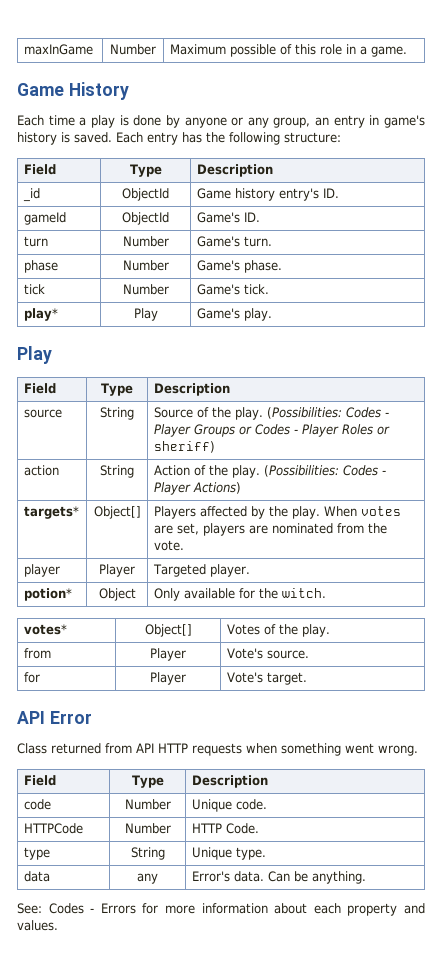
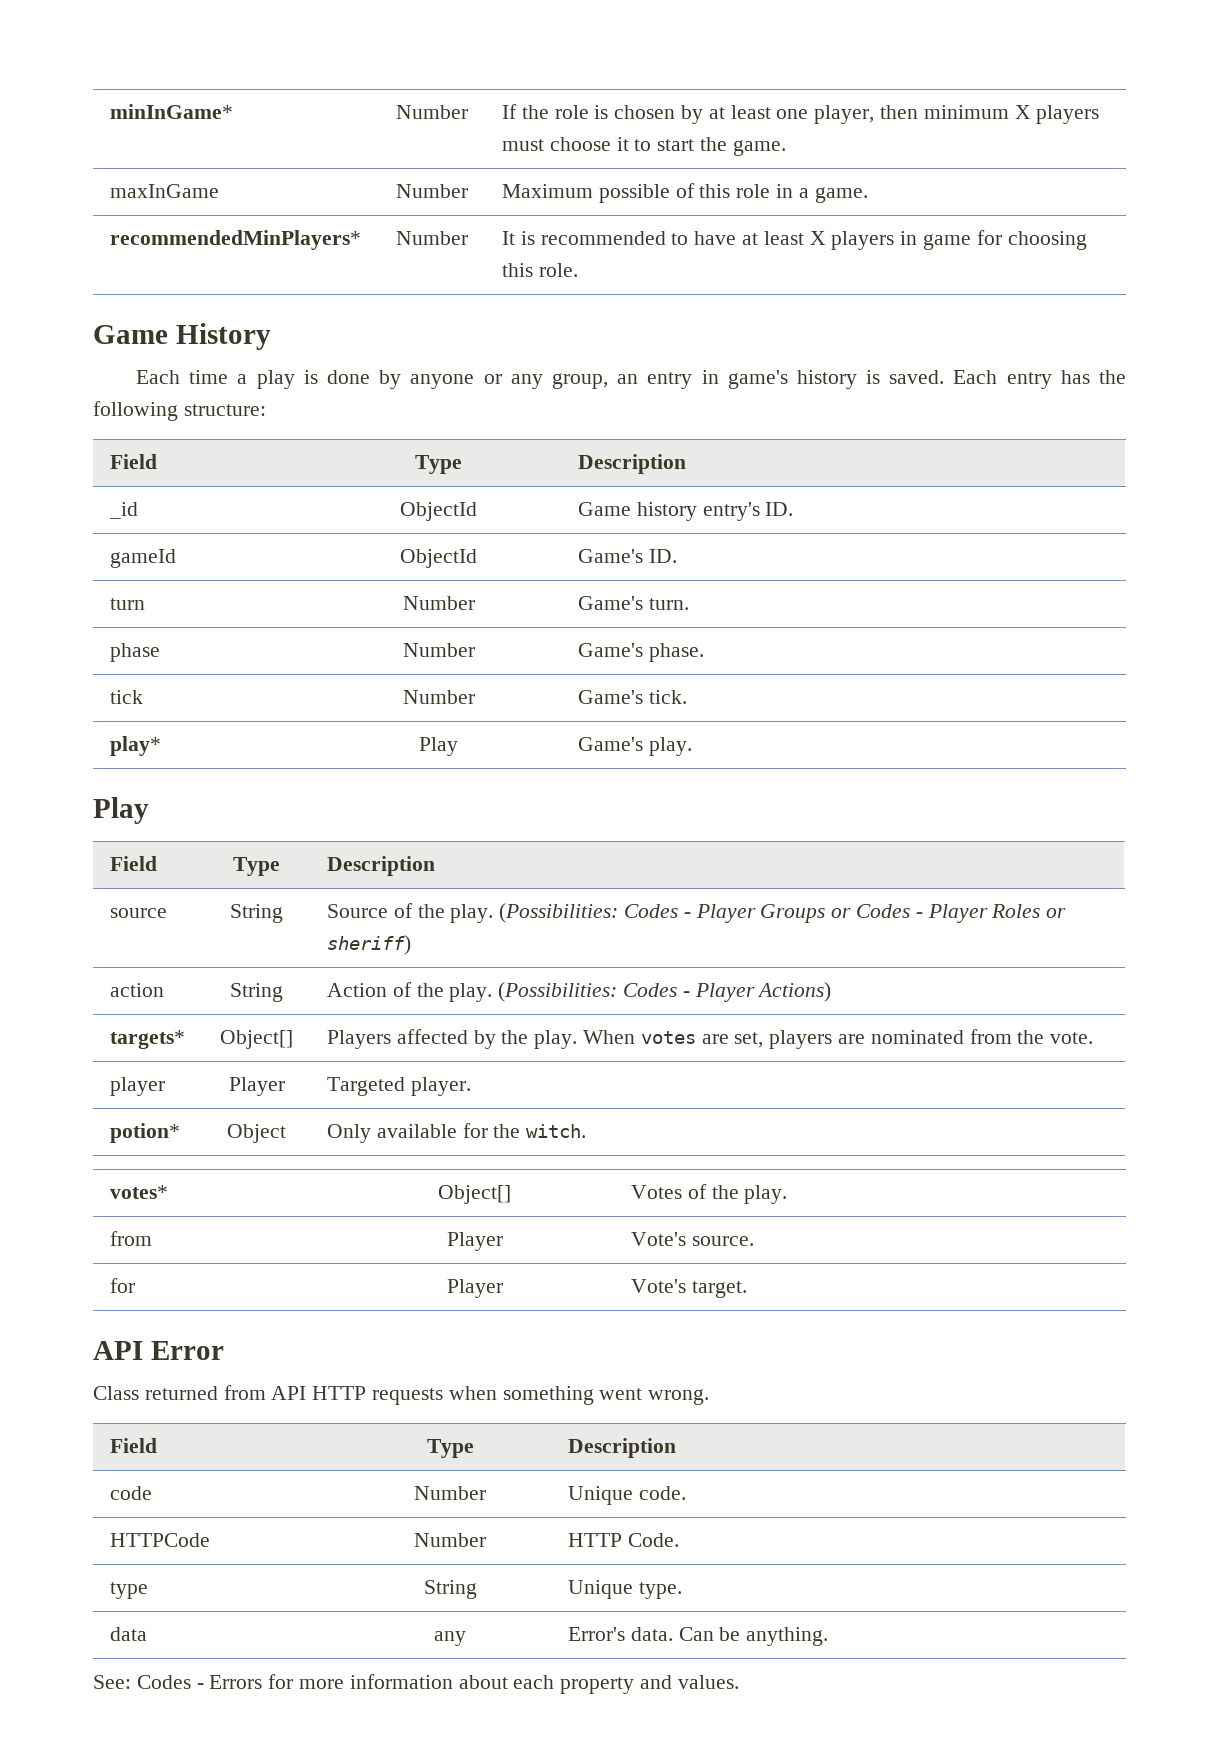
+ minInGame* | Number | If the role is chosen by at least one player, then minimum X players must choose it to start the game.
+ recommendedMinPlayers* | Number | It is recommended to have at least X players in game for choosing this role.

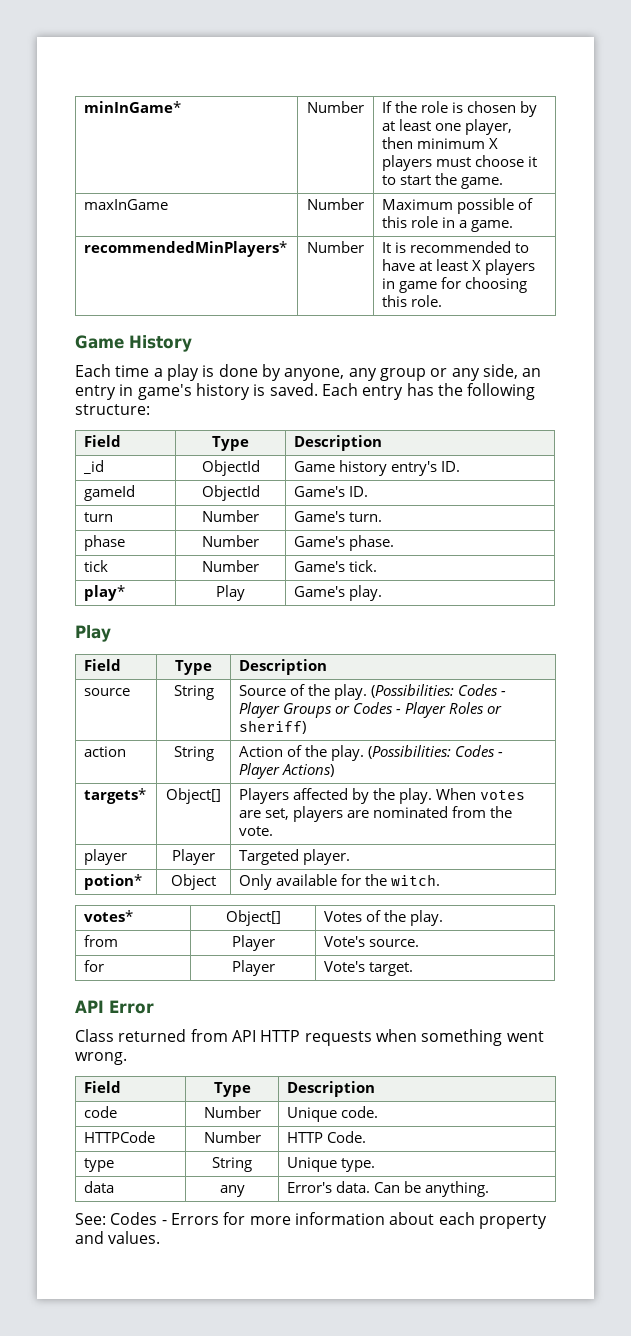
- Each time a play is done by anyone or any group, an entry in game's history is saved.
+ Each time a play is done by anyone, any group or any side, an entry in game's history is saved.

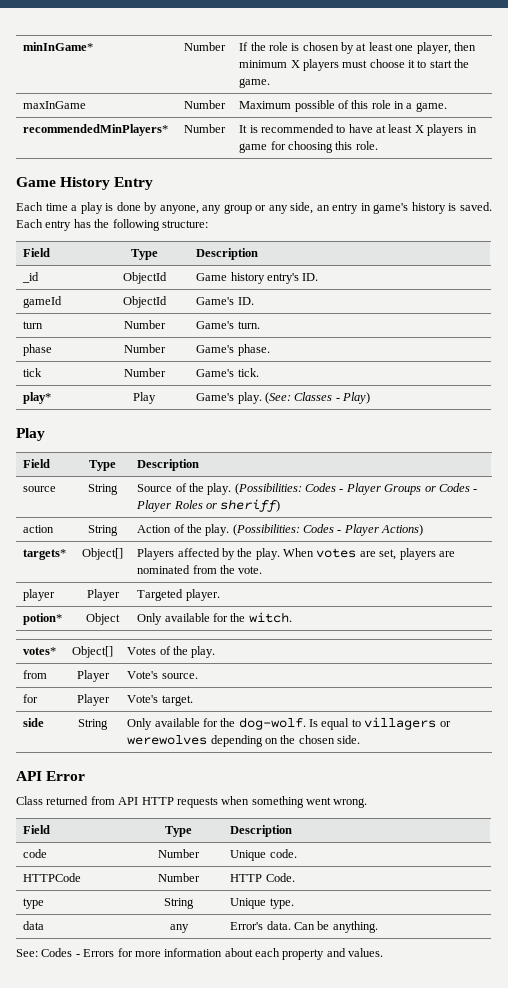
- Game History
+ Game History Entry
- play* | Play | Game's play.
+ play* | Play | Game's play. (See: Classes - Play)
+ side | String | Only available for the dog-wolf. Is equal to villagers or werewolves depending on the chosen side.

